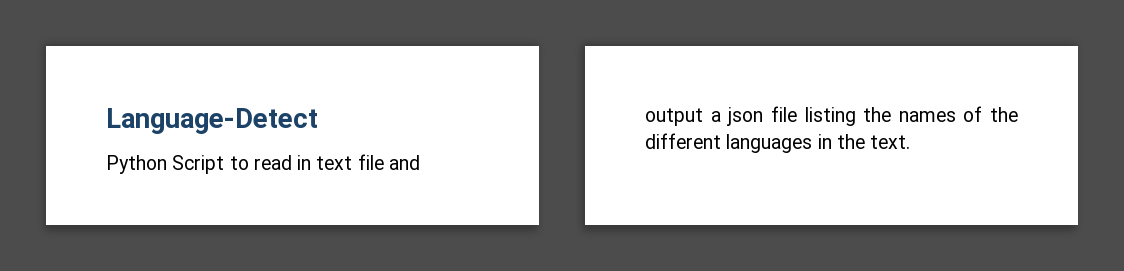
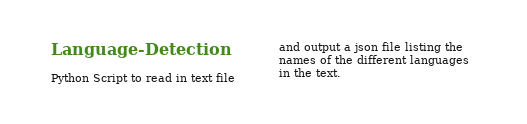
- Language-Detect
+ Language-Detection

